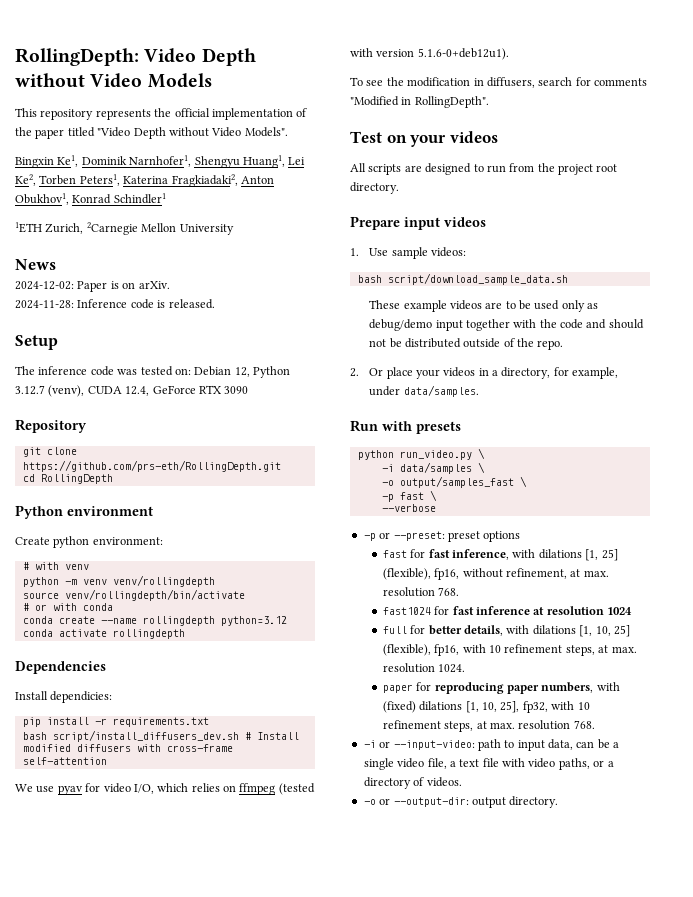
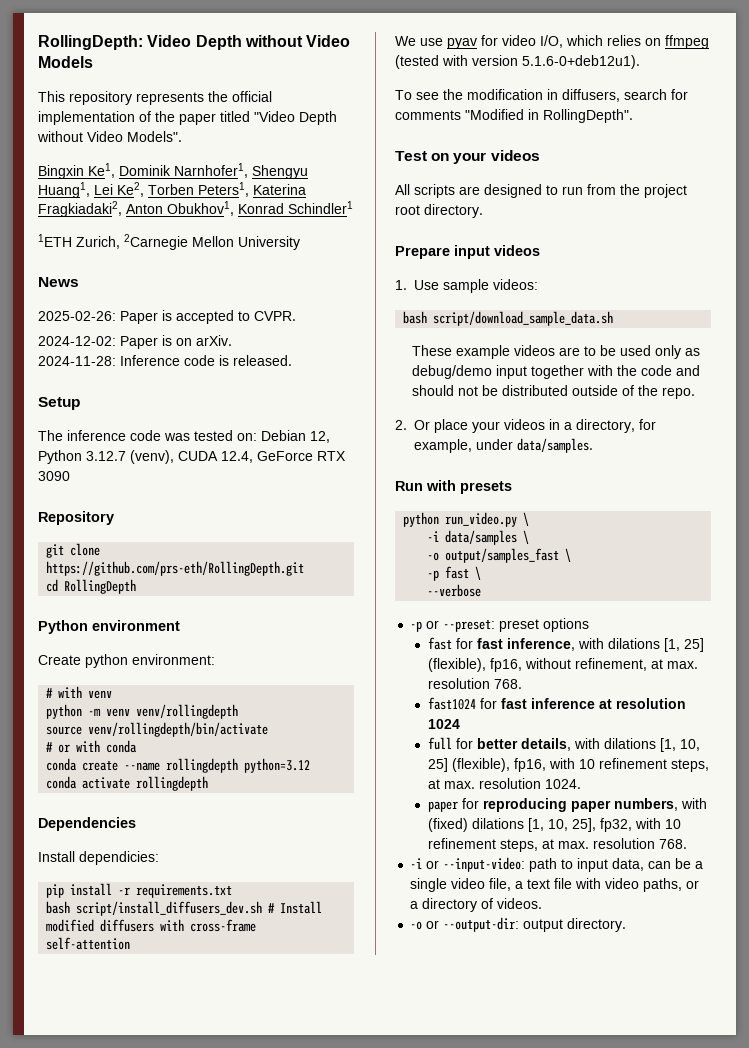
+ 2025-02-26: Paper is accepted to CVPR.

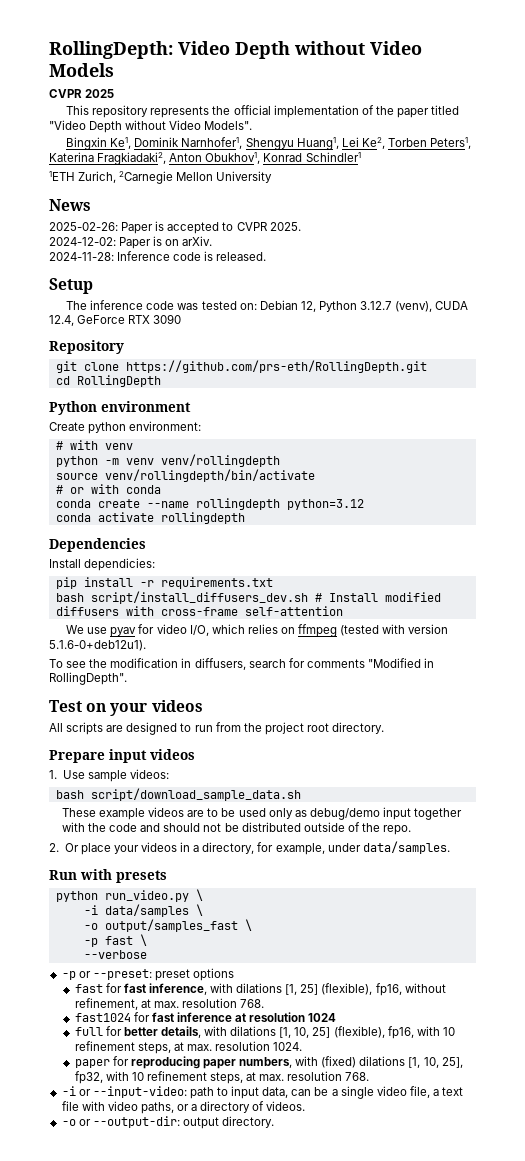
+ CVPR 2025
- 2025-02-26: Paper is accepted to CVPR.
+ 2025-02-26: Paper is accepted to CVPR 2025.

